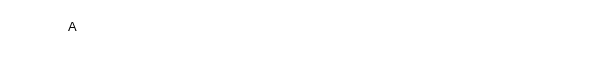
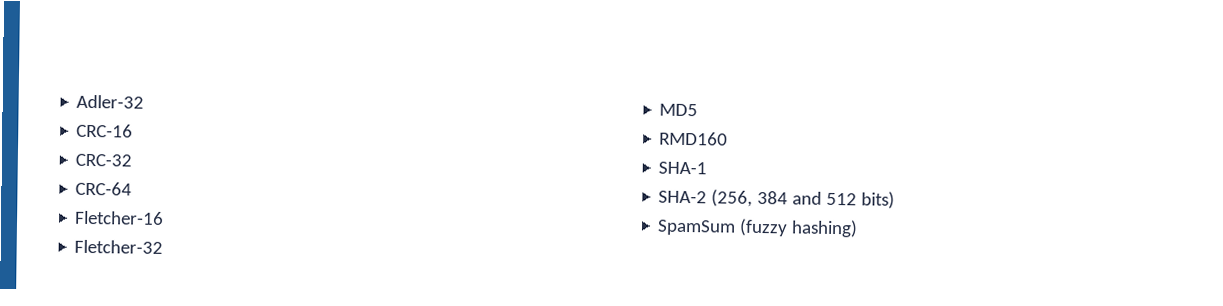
- A
+ Adler-32
+ CRC-16
+ CRC-32
+ CRC-64
+ Fletcher-16
+ Fletcher-32
+ MD5
+ RMD160
+ SHA-1
+ SHA-2 (256, 384 and 512 bits)
+ SpamSum (fuzzy hashing)

